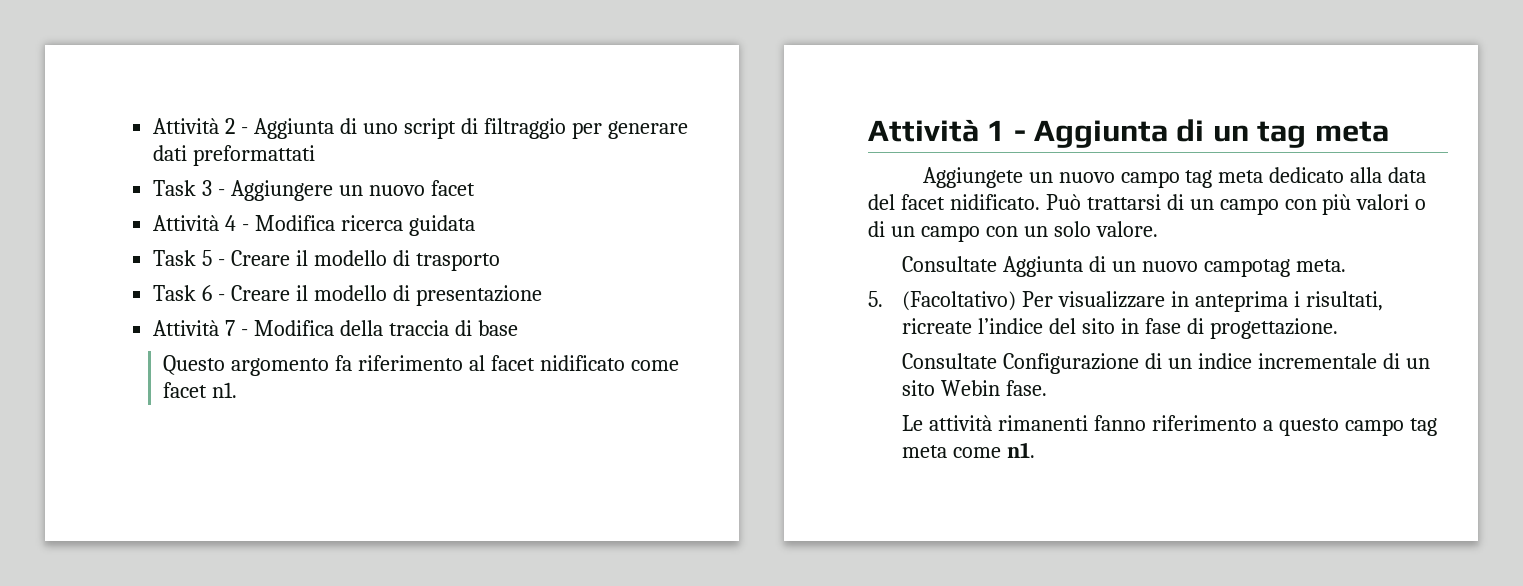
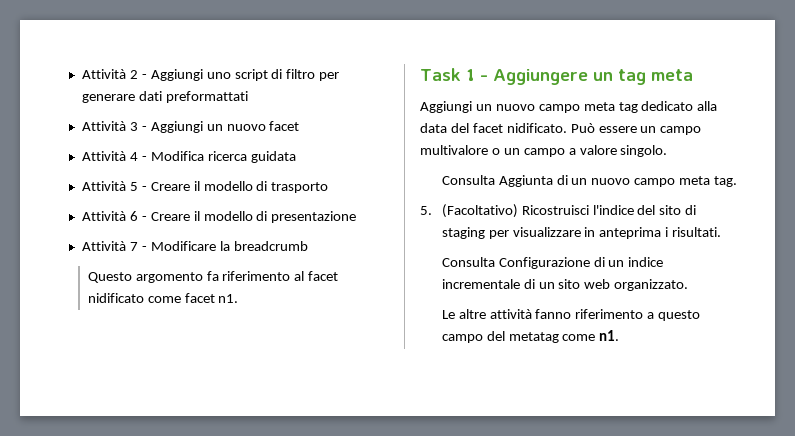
- Attività 2 - Aggiunta di uno script di filtraggio per generare dati preformattati
+ Attività 2 - Aggiungi uno script di filtro per generare dati preformattati
- Task 3 - Aggiungere un nuovo facet
+ Attività 3 - Aggiungi un nuovo facet
- Task 5 - Creare il modello di trasporto
+ Attività 5 - Creare il modello di trasporto
- Task 6 - Creare il modello di presentazione
+ Attività 6 - Creare il modello di presentazione
- Attività 7 - Modifica della traccia di base
+ Attività 7 - Modificare la breadcrumb
- Attività 1 - Aggiunta di un tag meta
+ Task 1 - Aggiungere un tag meta
- Aggiungete un nuovo campo tag meta dedicato alla data del facet nidificato.
+ Aggiungi un nuovo campo meta tag dedicato alla data del facet nidificato.
- Può trattarsi di un campo con più valori o di un campo con un solo valore.
- Consultate Aggiunta di un nuovo campotag meta.
+ Può essere un campo multivalore o un campo a valore singolo.
+ Consulta Aggiunta di un nuovo campo meta tag.
- 5. (Facoltativo) Per visualizzare in anteprima i risultati, ricreate l’indice del sito in fase di progettazione.
- Consultate Configurazione di un indice incrementale di un sito Webin fase.
+ 5. (Facoltativo) Ricostruisci l'indice del sito di staging per visualizzare in anteprima i risultati.
+ Consulta Configurazione di un indice incrementale di un sito web organizzato.
- Le attività rimanenti fanno riferimento a questo campo tag meta come n1.
+ Le altre attività fanno riferimento a questo campo del metatag come n1.

